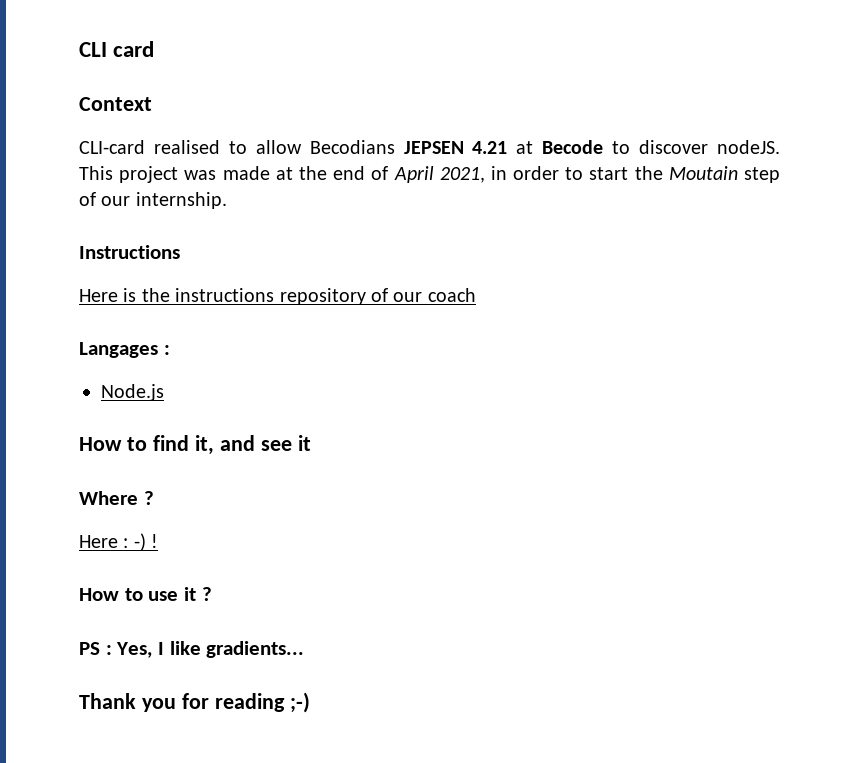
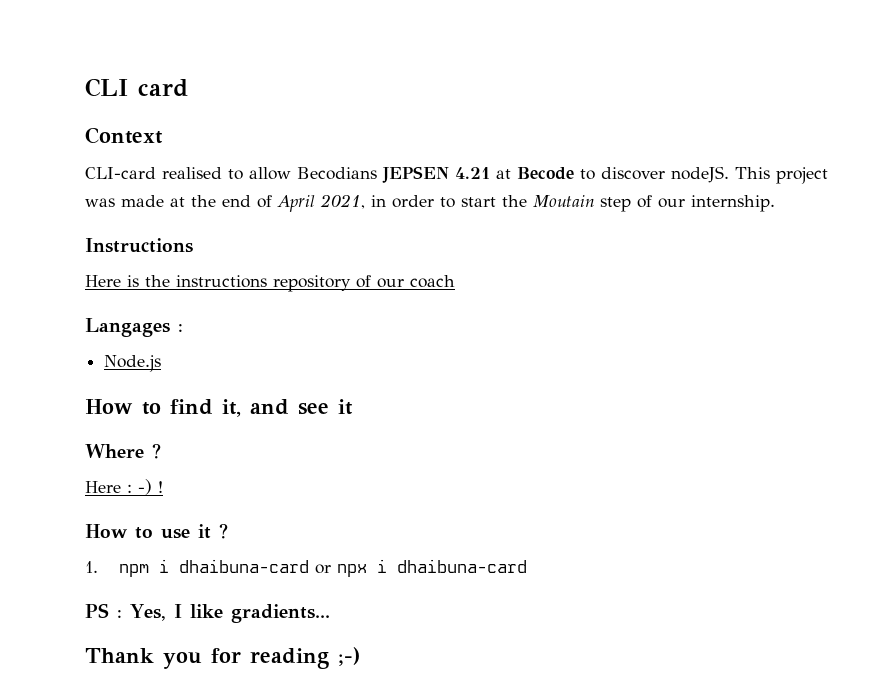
+ 1. npm i dhaibuna-card or npx i dhaibuna-card

